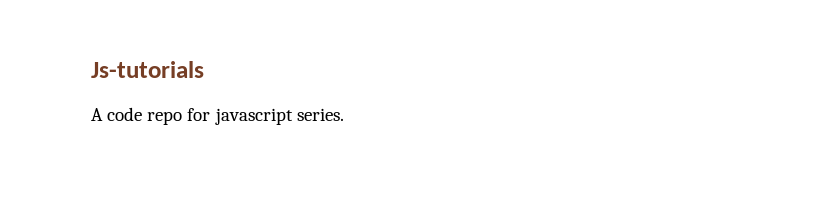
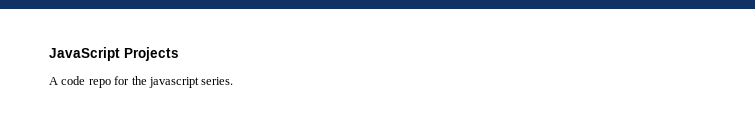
- Js-tutorials
+ JavaScript Projects
- A code repo for javascript series.
+ A code repo for the javascript series.

